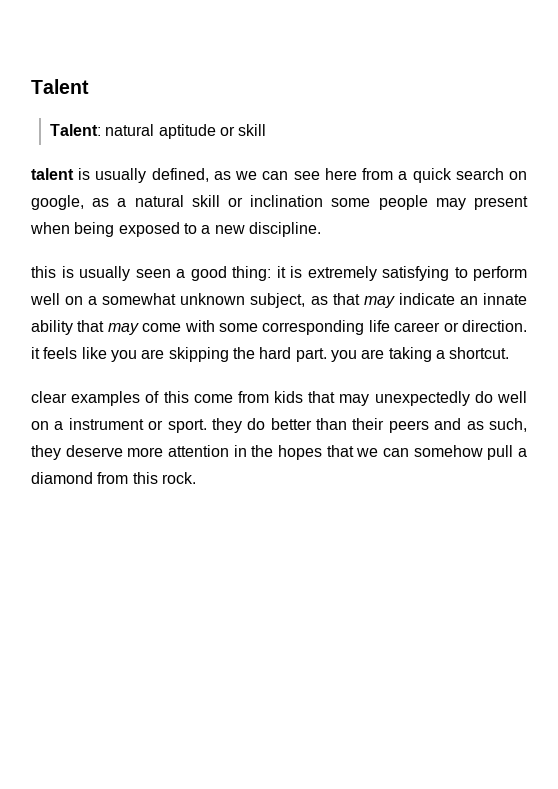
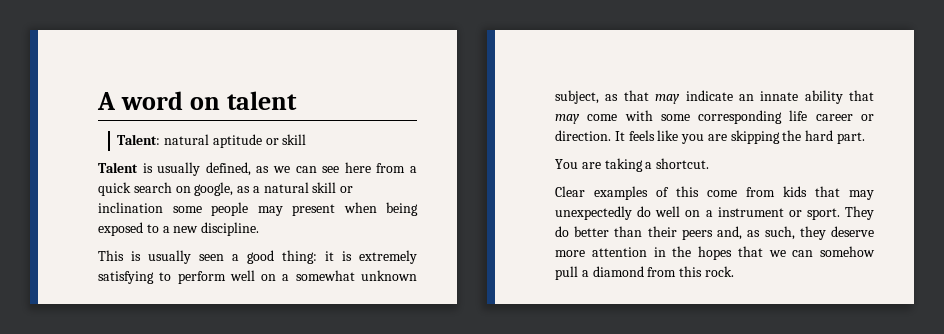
- Talent
+ A word on talent
- talent is usually defined, as we can see here from a quick search on google, as a natural skill or inclination some people may present when being exposed to a new discipline.
+ Talent is usually defined, as we can see here from a quick search on google, as a natural skill or inclination some people may present when being exposed to a new discipline.
- this is usually seen a good thing: it is extremely satisfying to perform well on a somewhat unknown subject, as that may indicate an innate ability that may come with some corresponding life career or direction. it feels like you are skipping the hard part. you are taking a shortcut.
+ This is usually seen a good thing: it is extremely satisfying to perform well on a somewhat unknown subject, as that may indicate an innate ability that may come with some corresponding life career or direction. It feels like you are skipping the hard part.
+ You are taking a shortcut.
- clear examples of this come from kids that may unexpectedly do well on a instrument or sport. they do better than their peers and as such, they deserve more attention in the hopes that we can somehow pull a diamond from this rock.
+ Clear examples of this come from kids that may unexpectedly do well on a instrument or sport. They do better than their peers and, as such, they deserve more attention in the hopes that we can somehow pull a diamond from this rock.

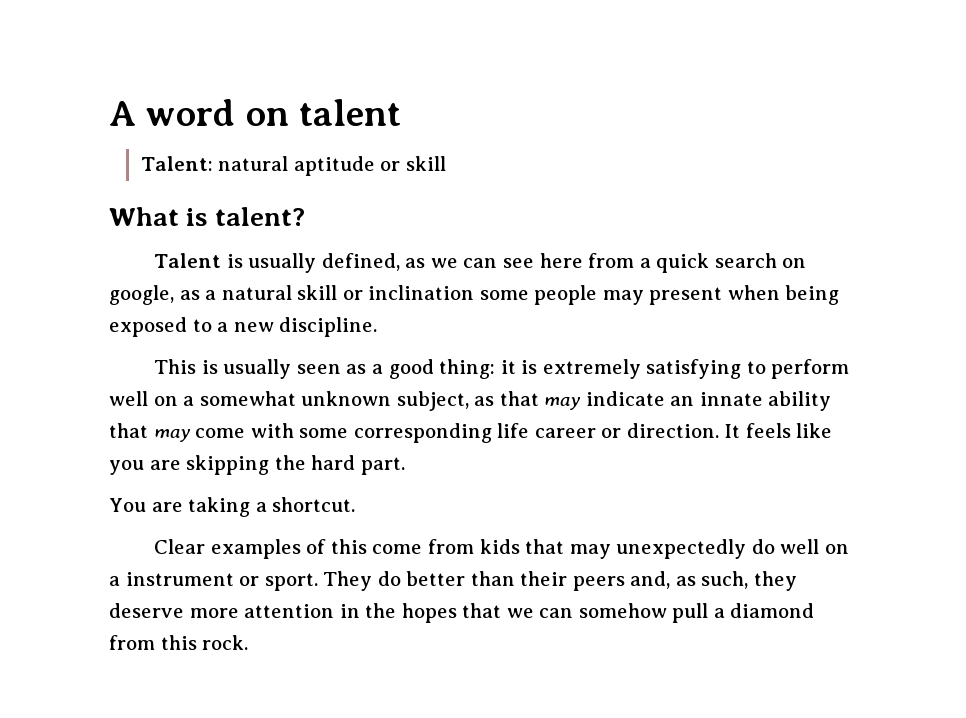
+ What is talent?
- This is usually seen a good thing: it is extremely satisfying to perform well on a somewhat unknown subject, as that may indicate an innate ability that may come with some corresponding life career or direction.
+ This is usually seen as a good thing: it is extremely satisfying to perform well on a somewhat unknown subject, as that may indicate an innate ability that may come with some corresponding life career or direction.

